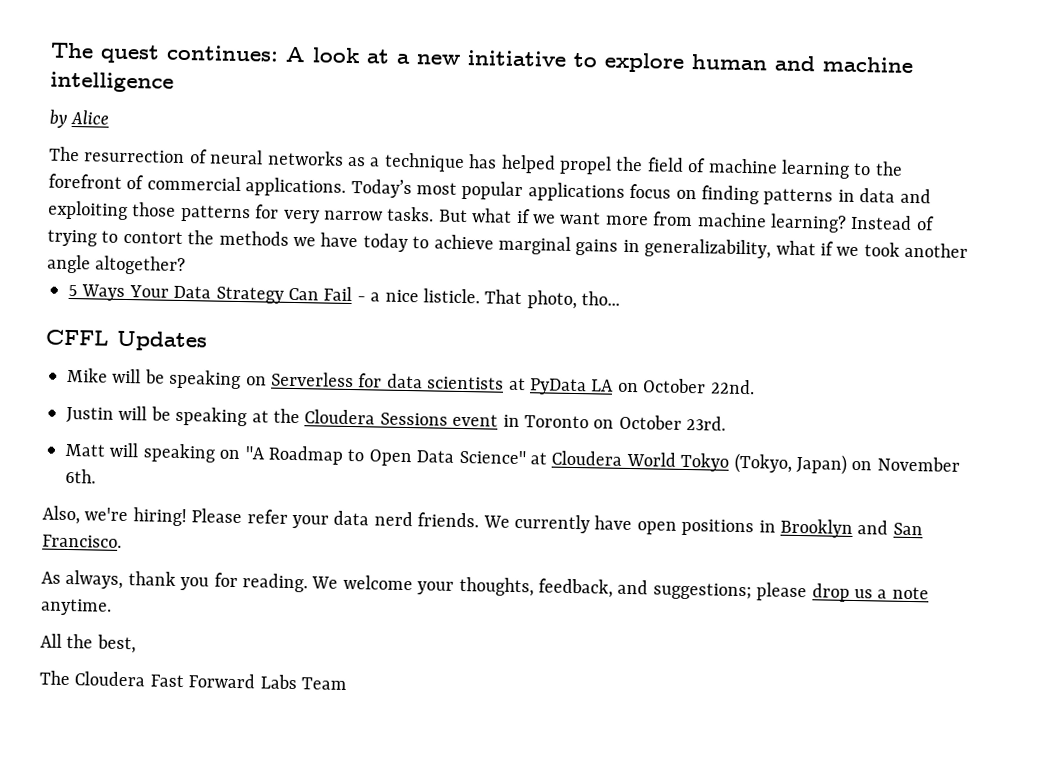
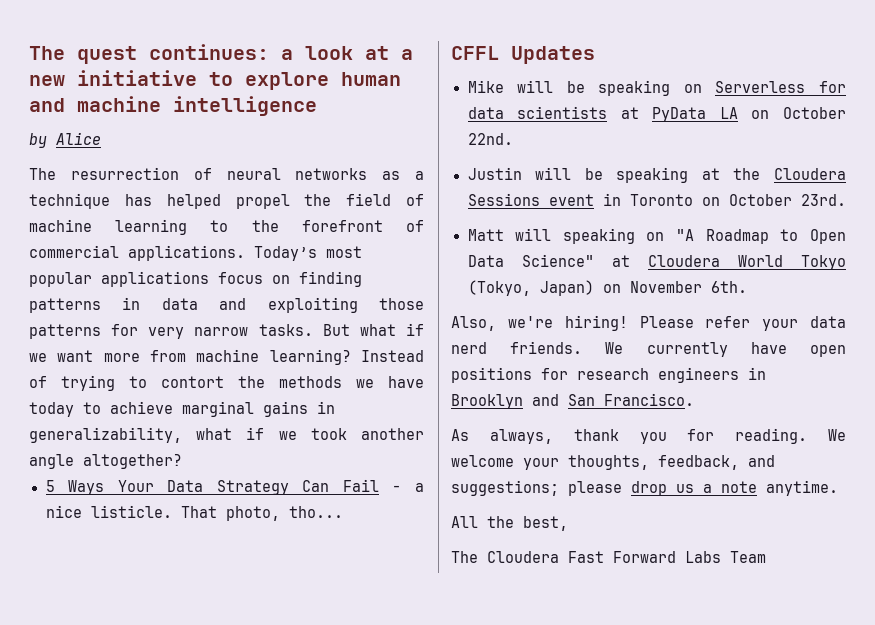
- The quest continues: A look at a new initiative to explore human and machine intelligence
+ The quest continues: a look at a new initiative to explore human and machine intelligence
- We currently have open positions in Brooklyn and San Francisco.
+ We currently have open positions for research engineers in Brooklyn and San Francisco.

